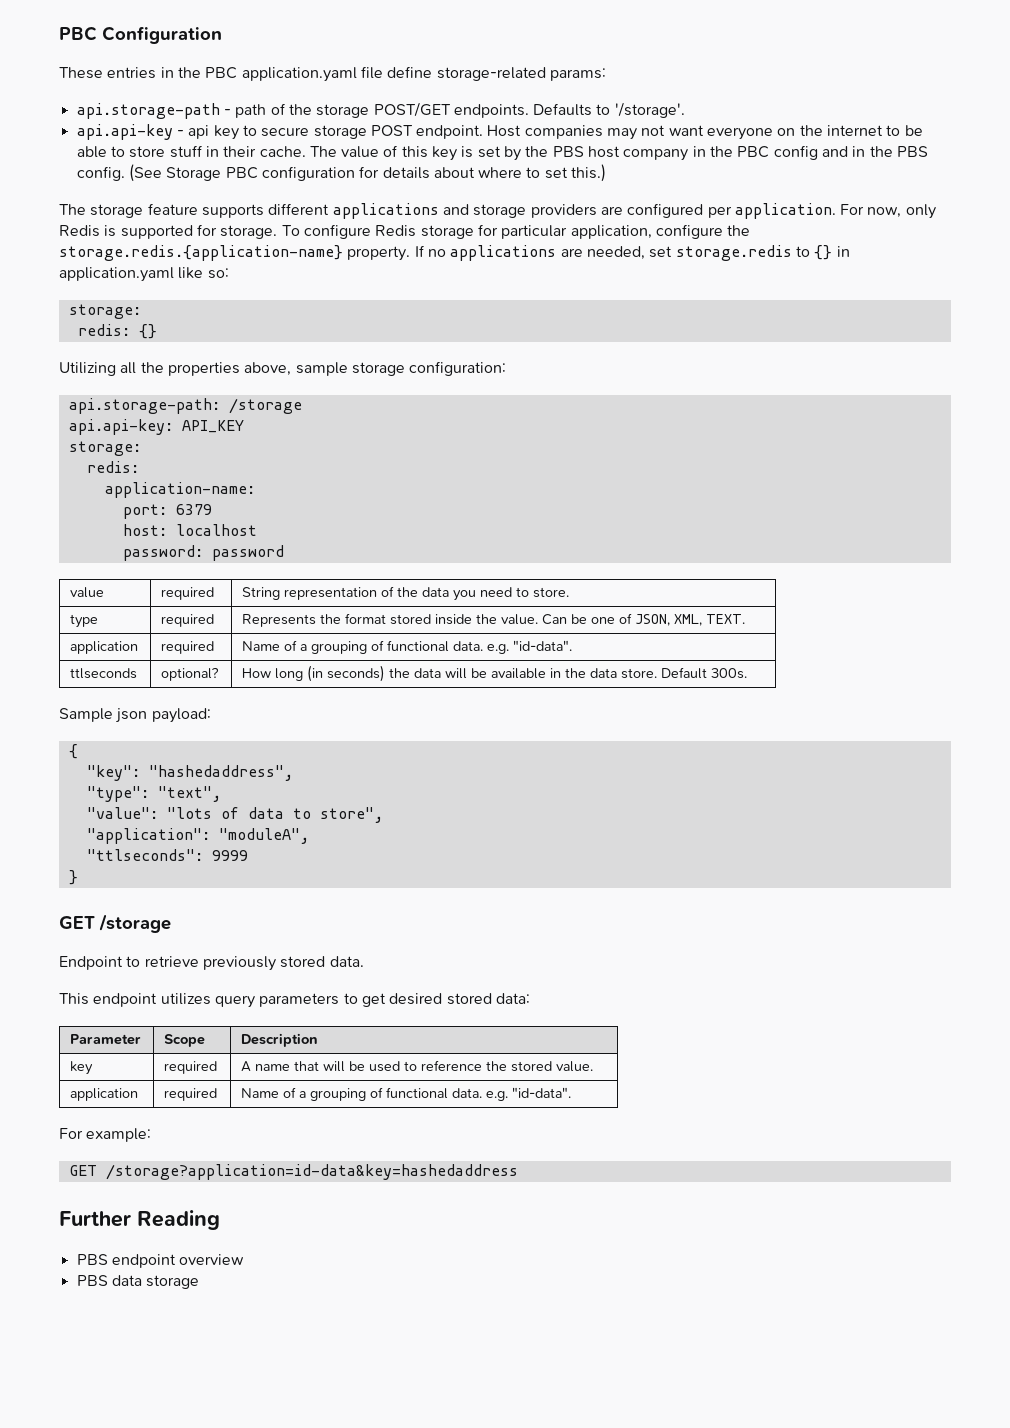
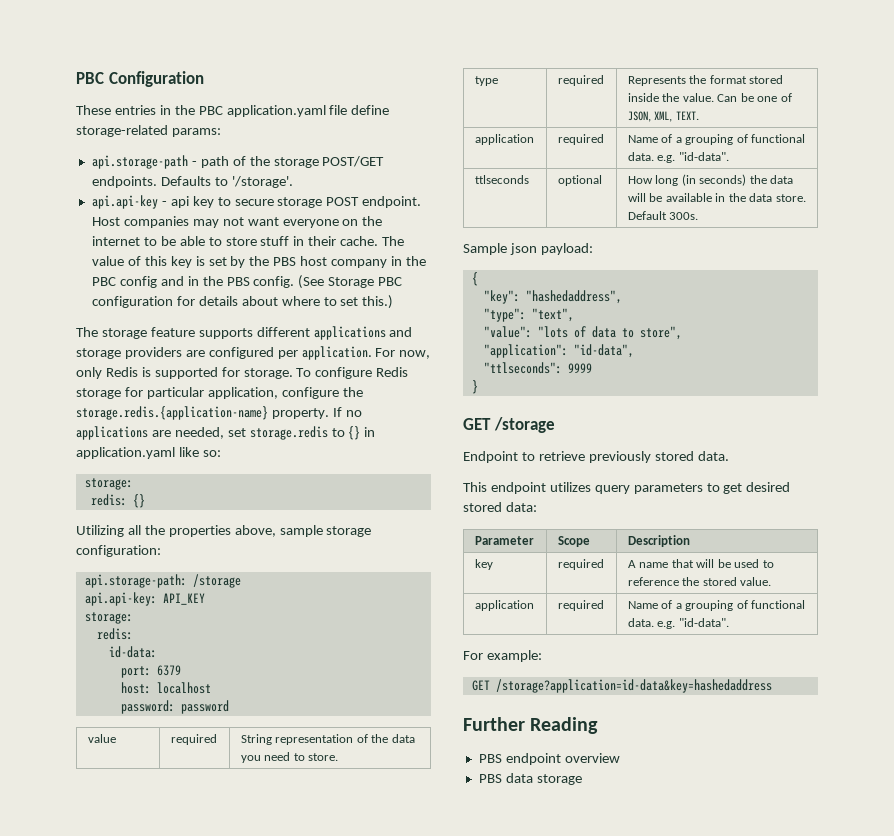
- application-name:
+ id-data:
- ttlseconds | optional? | How long (in seconds) the data will be available in the data store. Default 300s.
+ ttlseconds | optional | How long (in seconds) the data will be available in the data store. Default 300s.
- "application": "moduleA",
+ "application": "id-data",

